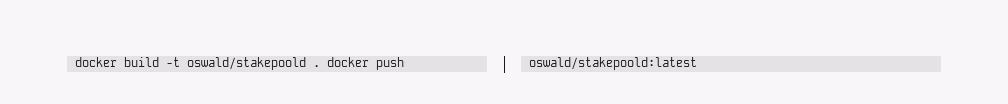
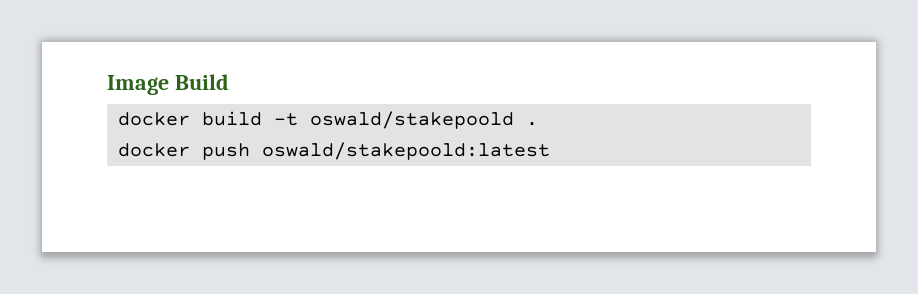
+ Image Build
- docker build -t oswald/stakepoold . docker push oswald/stakepoold:latest
+ docker build -t oswald/stakepoold .
+ docker push oswald/stakepoold:latest

